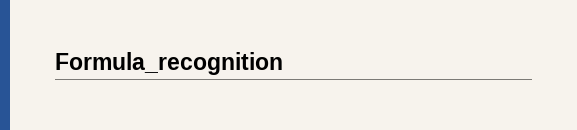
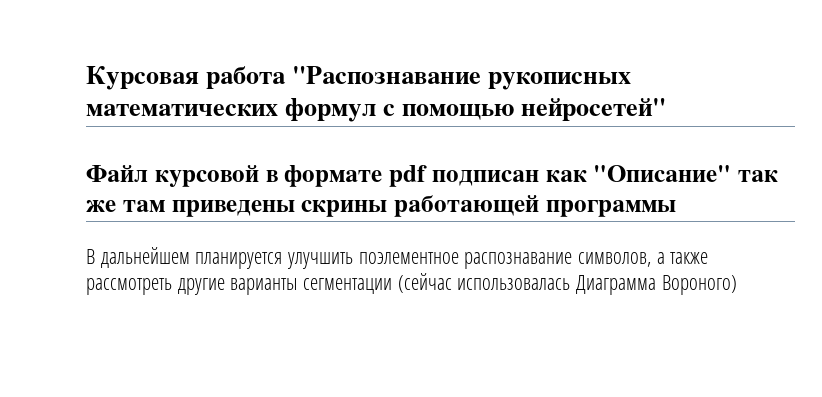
- Formula_recognition
+ Курсовая работа "Распознавание рукописных математических формул с помощью нейросетей"
+ Файл курсовой в формате pdf подписан как "Описание" так же там приведены скрины работающей программы
+ В дальнейшем планируется улучшить поэлементное распознавание символов, а также рассмотреть другие варианты сегментации (сейчас использовалась Диаграмма Вороного)

